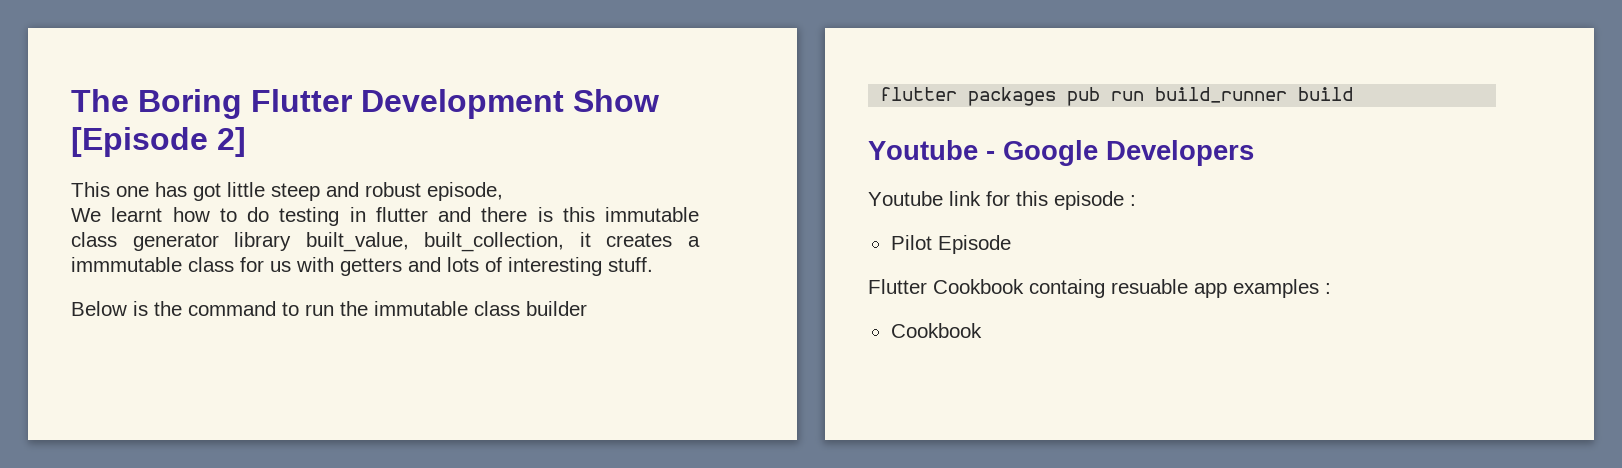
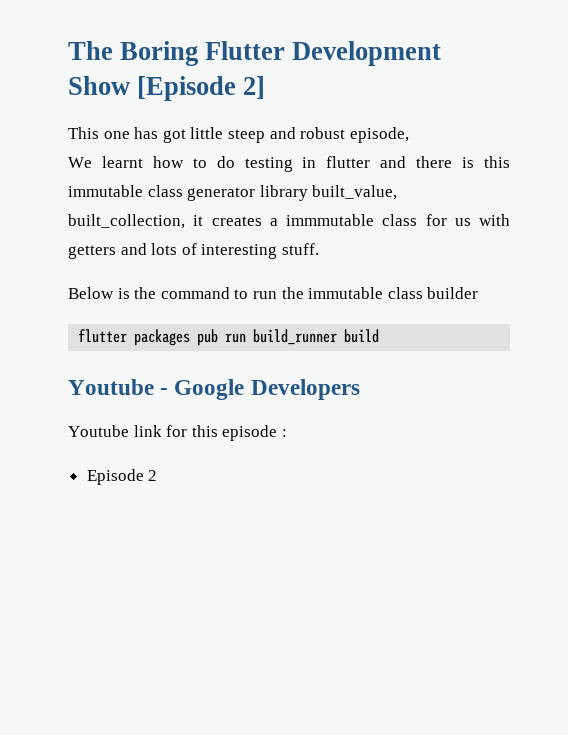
- Pilot Episode
- Flutter Cookbook containg resuable app examples :
- Cookbook
+ Episode 2

